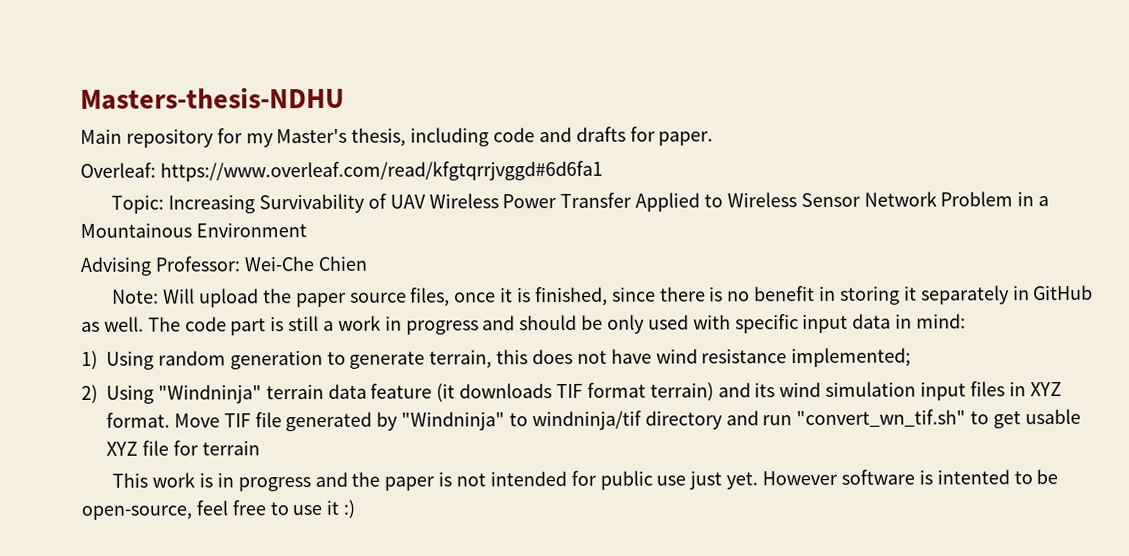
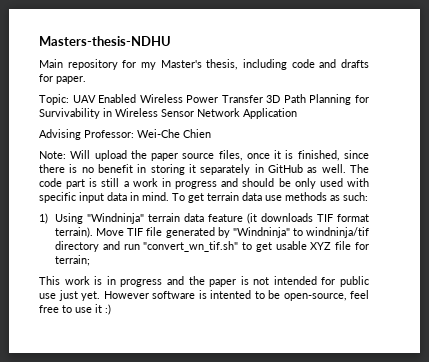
- Overleaf: https://www.overleaf.com/read/kfgtqrrjvggd#6d6fa1
- Topic: Increasing Survivability of UAV Wireless Power Transfer Applied to Wireless Sensor Network Problem in a Mountainous Environment
+ Topic: UAV Enabled Wireless Power Transfer 3D Path Planning for Survivability in Wireless Sensor Network Application
- The code part is still a work in progress and should be only used with specific input data in mind:
- 1) Using random generation to generate terrain, this does not have wind resistance implemented;
- 2) Using "Windninja" terrain data feature (it downloads TIF format terrain) and its wind simulation input files in XYZ format.
+ The code part is still a work in progress and should be only used with specific input data in mind. To get terrain data use methods as such:
+ 1) Using "Windninja" terrain data feature (it downloads TIF format terrain).
- Move TIF file generated by "Windninja" to windninja/tif directory and run "convert_wn_tif.sh" to get usable XYZ file for terrain
+ Move TIF file generated by "Windninja" to windninja/tif directory and run "convert_wn_tif.sh" to get usable XYZ file for terrain;

